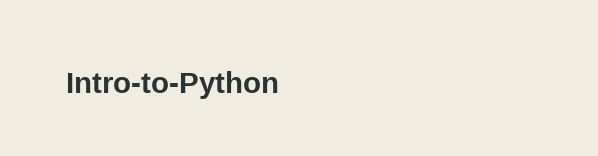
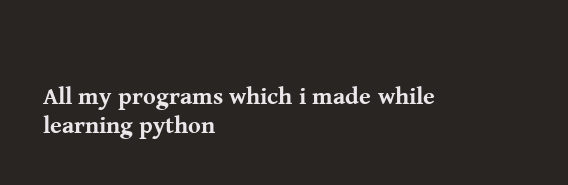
- Intro-to-Python
+ All my programs which i made while learning python

